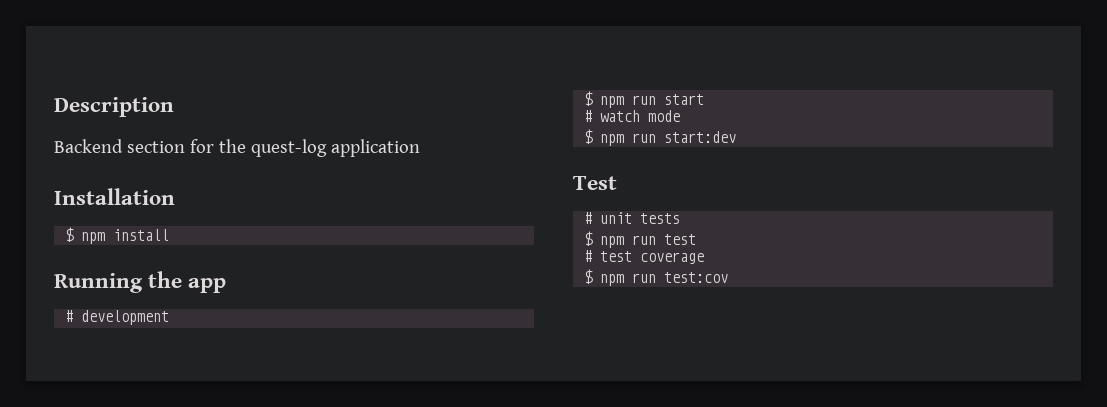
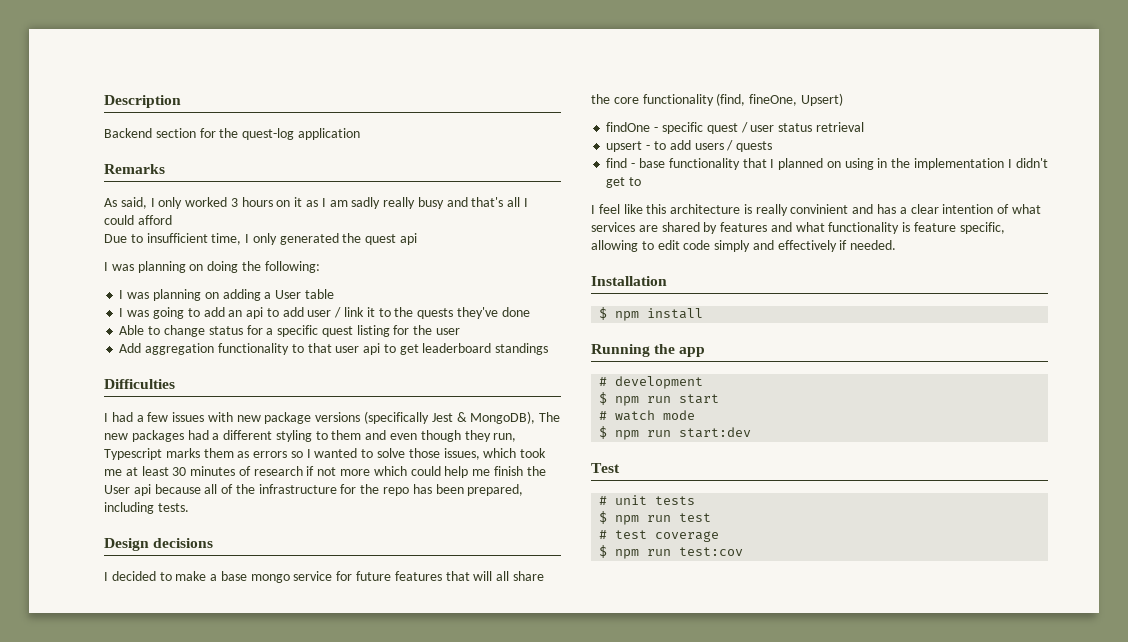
+ Remarks
+ As said, I only worked 3 hours on it as I am sadly really busy and that's all I could afford
+ Due to insufficient time, I only generated the quest api
+ I was planning on doing the following:
+ I was planning on adding a User table
+ I was going to add an api to add user / link it to the quests they've done
+ Able to change status for a specific quest listing for the user
+ Add aggregation functionality to that user api to get leaderboard standings
+ Difficulties
+ I had a few issues with new package versions (specifically Jest & MongoDB), The new packages had a different styling to them and even though they run, Typescript marks them as errors so I wanted to solve those issues, which took me at least 30 minutes of research if not more which could help me finish the User api because all of the infrastructure for the repo has been prepared, including tests.
+ Design decisions
+ I decided to make a base mongo service for future features that will all share the core functionality (find, fineOne, Upsert)
+ findOne - specific quest / user status retrieval
+ upsert - to add users / quests
+ find - base functionality that I planned on using in the implementation I didn't get to
+ I feel like this architecture is really convinient and has a clear intention of what services are shared by features and what functionality is feature specific, allowing to edit code simply and effectively if needed.

